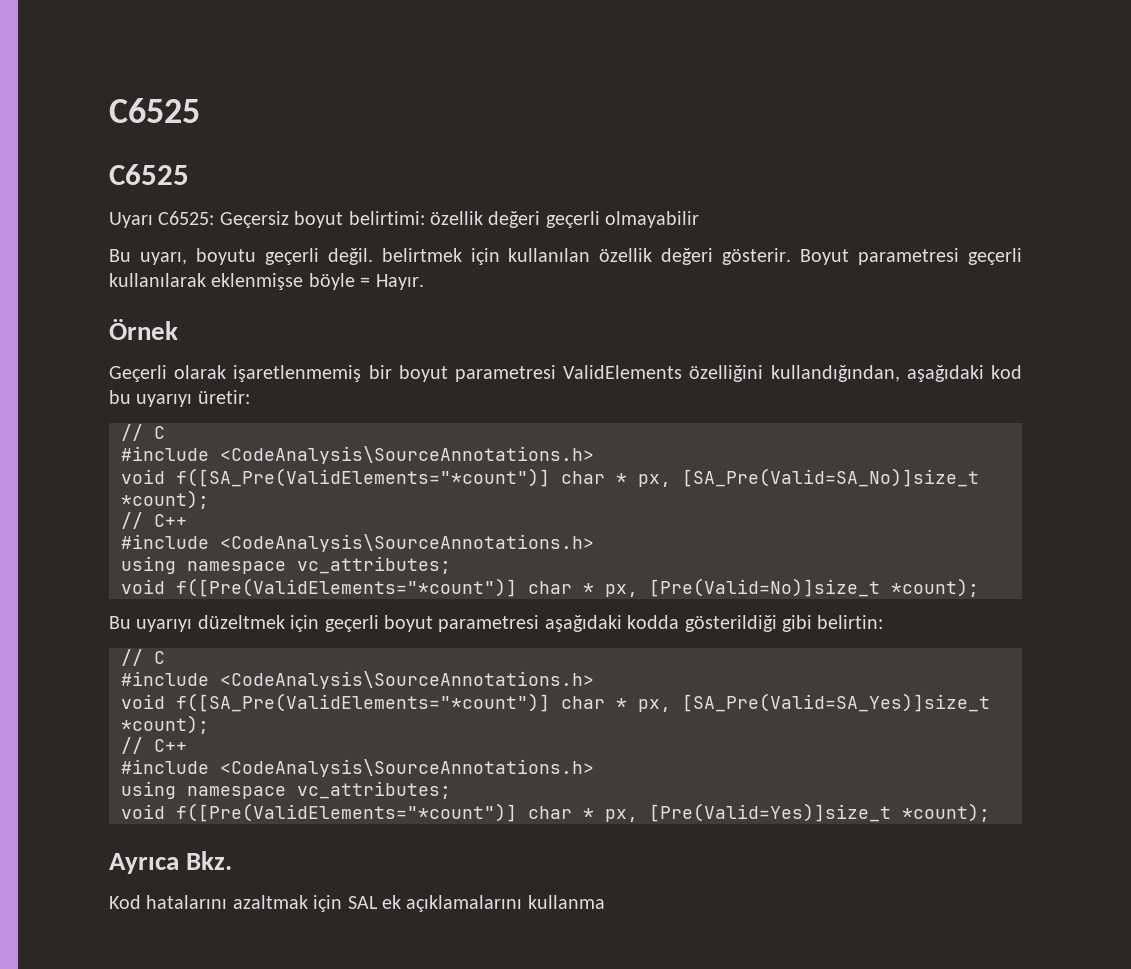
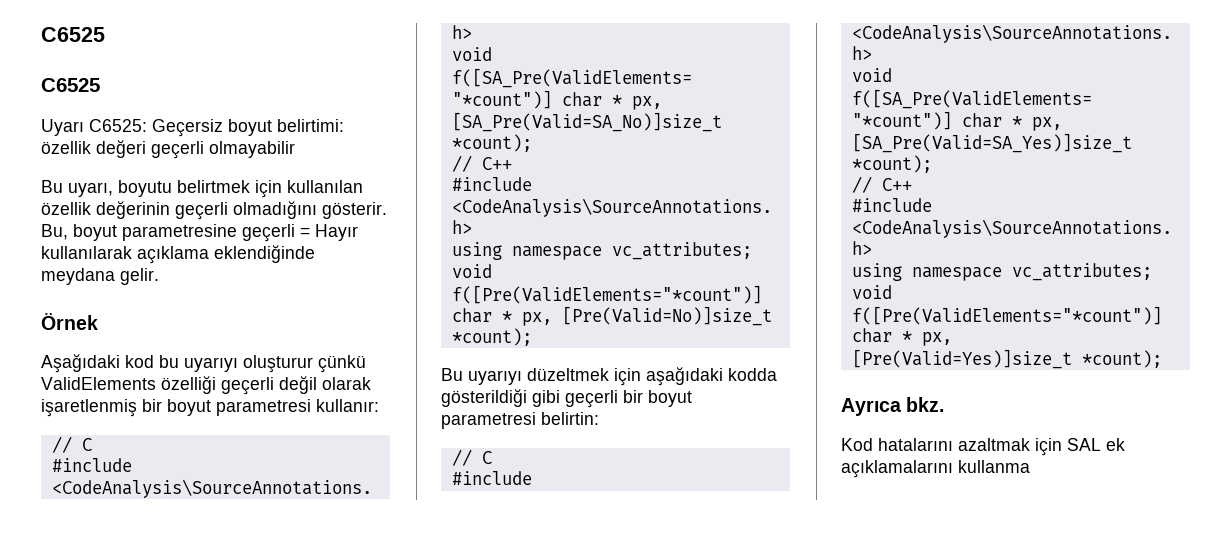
- Bu uyarı, boyutu geçerli değil. belirtmek için kullanılan özellik değeri gösterir. Boyut parametresi geçerli kullanılarak eklenmişse böyle = Hayır.
+ Bu uyarı, boyutu belirtmek için kullanılan özellik değerinin geçerli olmadığını gösterir. Bu, boyut parametresine geçerli = Hayır kullanılarak açıklama eklendiğinde meydana gelir.
  Örnek
- Geçerli olarak işaretlenmemiş bir boyut parametresi ValidElements özelliğini kullandığından, aşağıdaki kod bu uyarıyı üretir:
+ Aşağıdaki kod bu uyarıyı oluşturur çünkü ValidElements özelliği geçerli değil olarak işaretlenmiş bir boyut parametresi kullanır:
- Bu uyarıyı düzeltmek için geçerli boyut parametresi aşağıdaki kodda gösterildiği gibi belirtin:
+ Bu uyarıyı düzeltmek için aşağıdaki kodda gösterildiği gibi geçerli bir boyut parametresi belirtin:
- Ayrıca Bkz.
+ Ayrıca bkz.

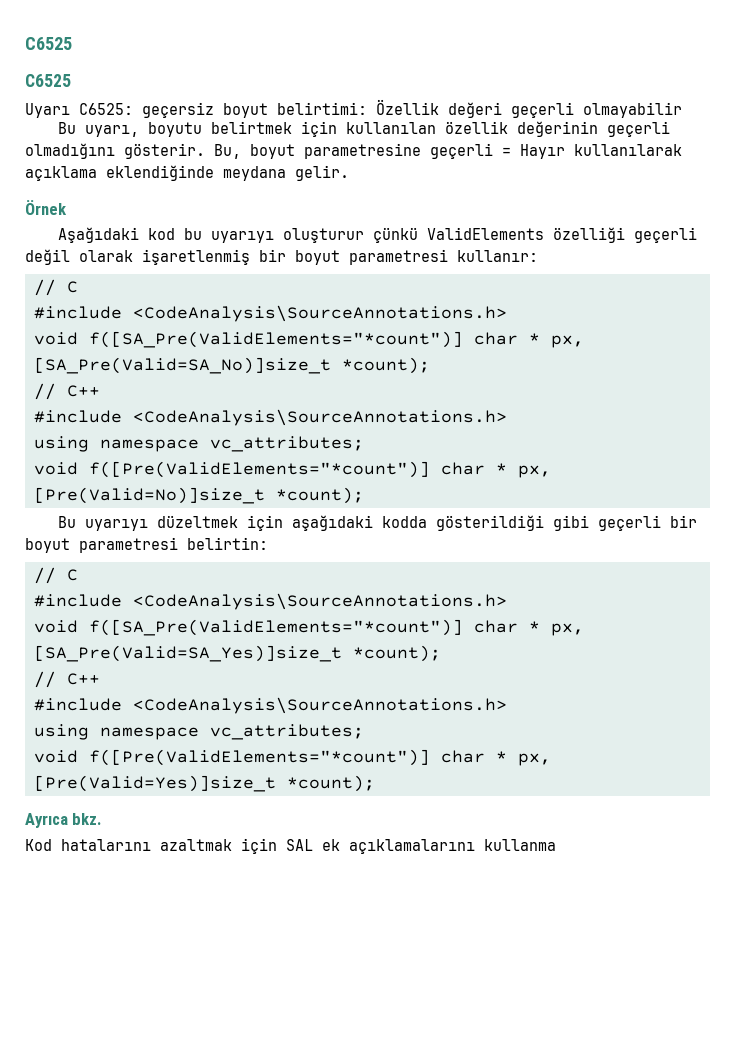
- Uyarı C6525: Geçersiz boyut belirtimi: özellik değeri geçerli olmayabilir
+ Uyarı C6525: geçersiz boyut belirtimi: Özellik değeri geçerli olmayabilir

